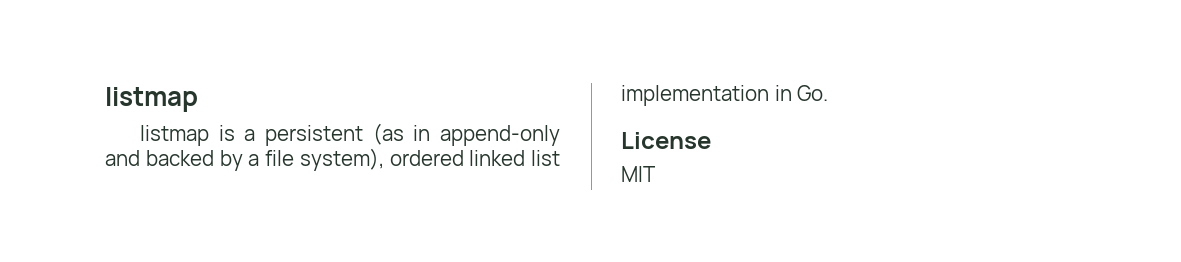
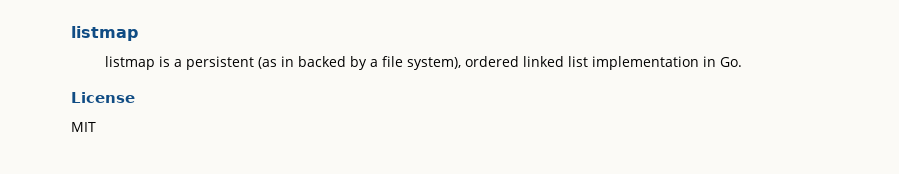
- listmap is a persistent (as in append-only and backed by a file system), ordered linked list implementation in Go.
+ listmap is a persistent (as in backed by a file system), ordered linked list implementation in Go.

